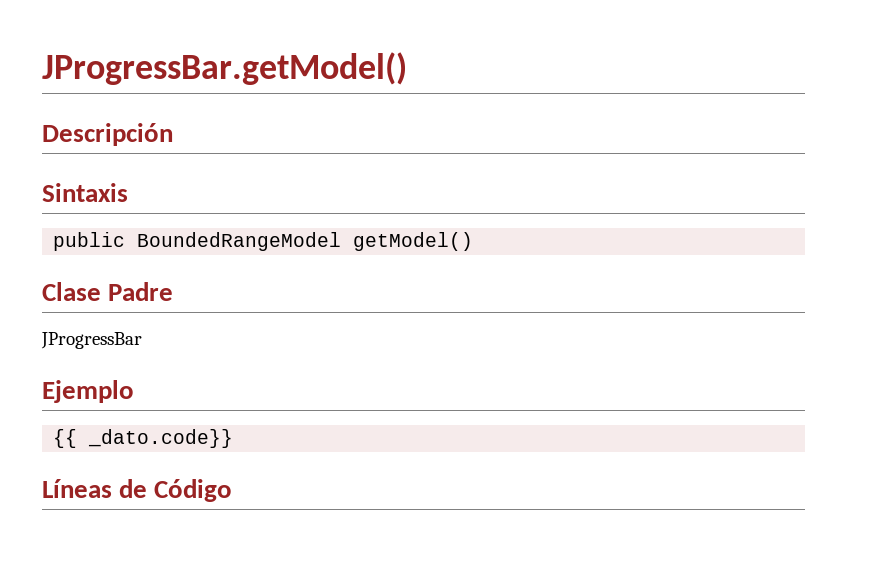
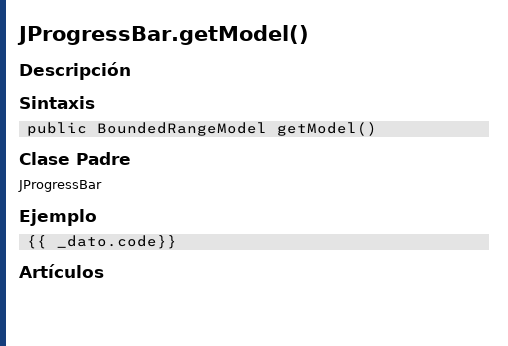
- Líneas de Código
+ Artículos

